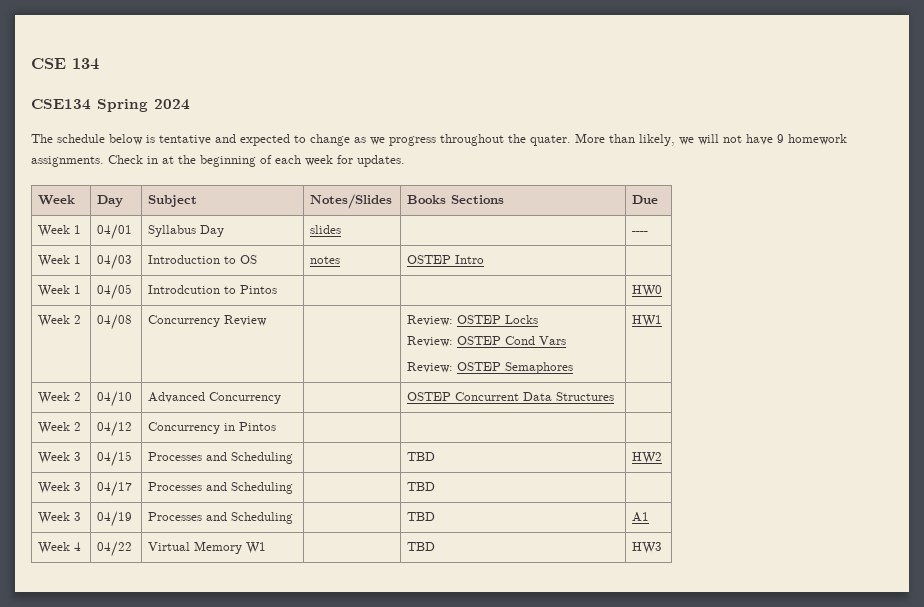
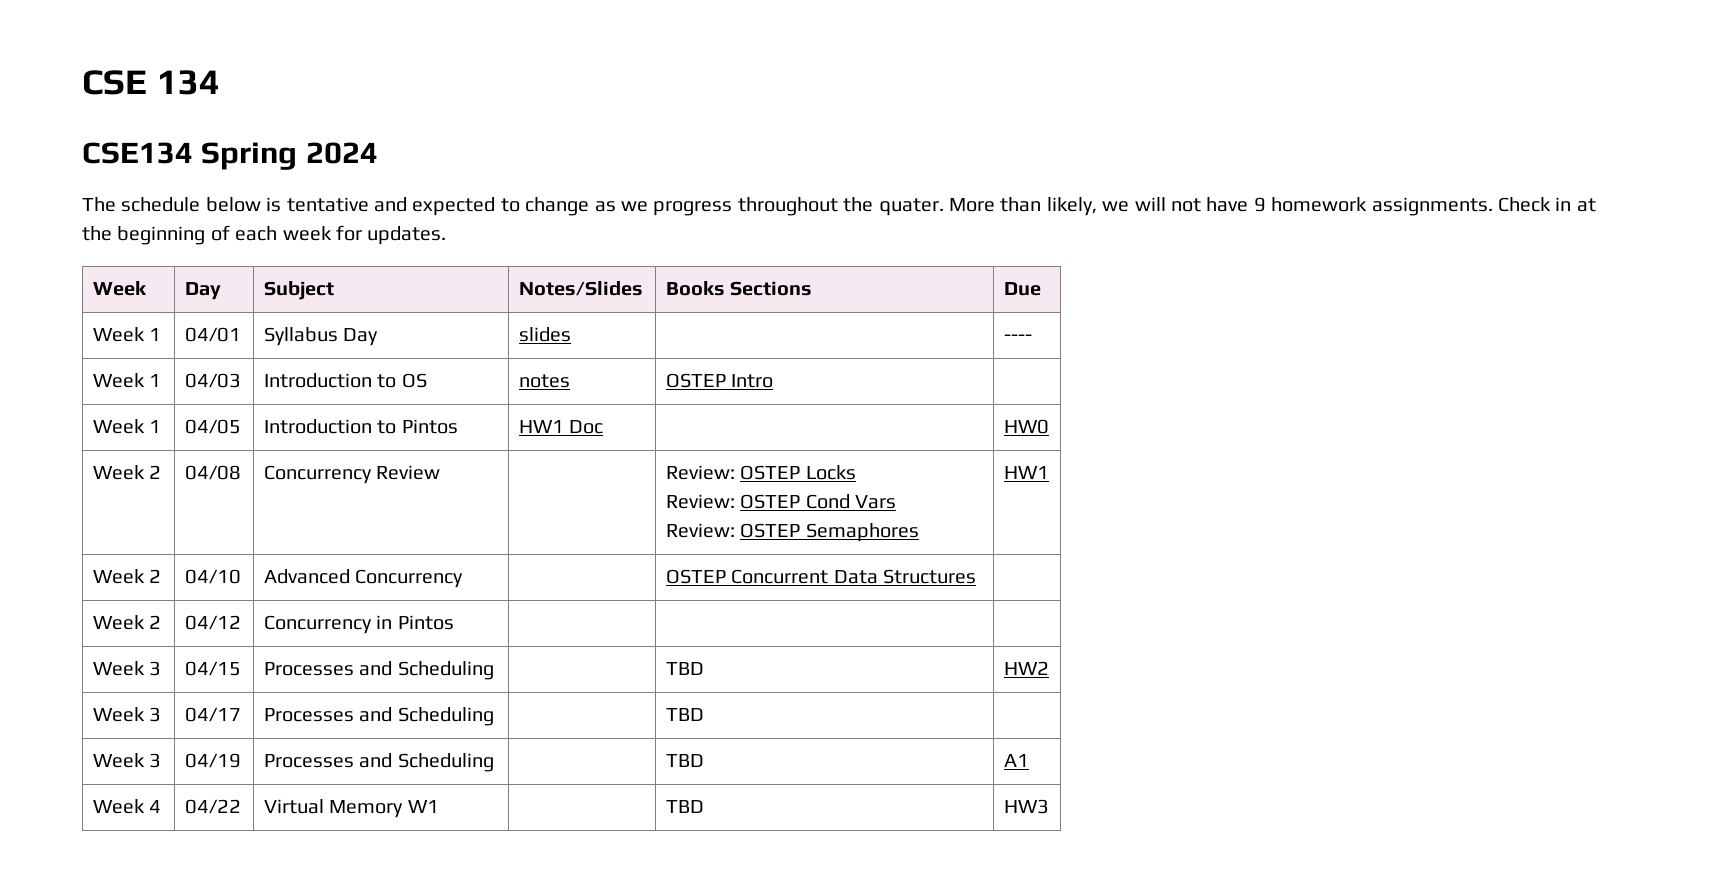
- Week 1 | 04/05 | Introdcution to Pintos | | | HW0
+ Week 1 | 04/05 | Introduction to Pintos | HW1 Doc | | HW0

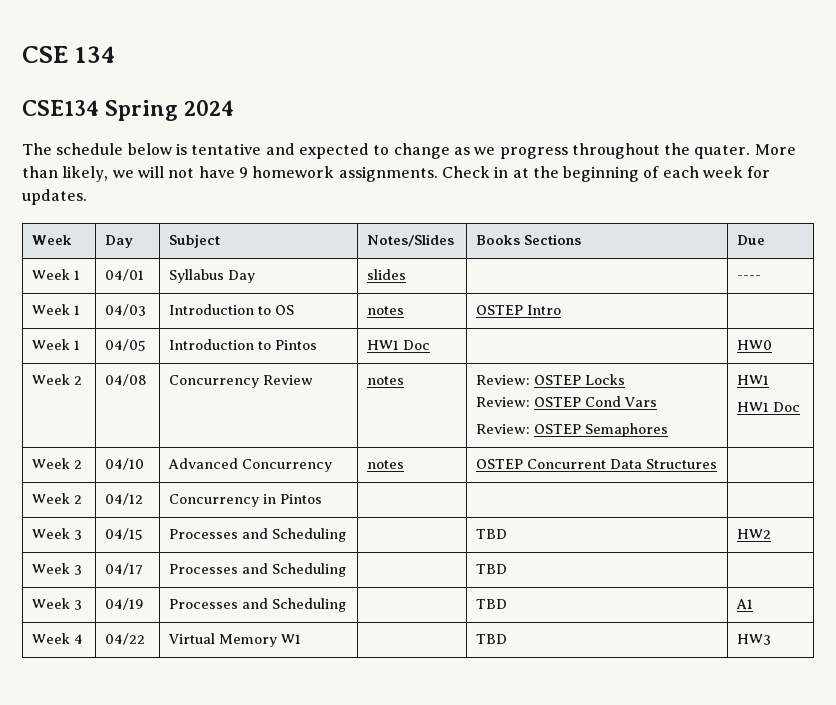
- Week 2 | 04/08 | Concurrency Review | | Review: OSTEP Locks
+ Week 2 | 04/08 | Concurrency Review | notes | Review: OSTEP Locks
  Review: OSTEP Cond Vars
  Review: OSTEP Semaphores | HW1
+ HW1 Doc
- Week 2 | 04/10 | Advanced Concurrency | | OSTEP Concurrent Data Structures |
+ Week 2 | 04/10 | Advanced Concurrency | notes | OSTEP Concurrent Data Structures |

